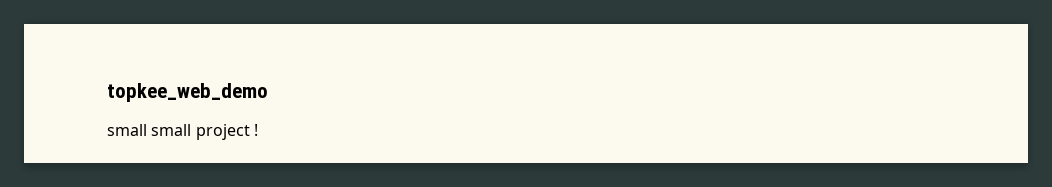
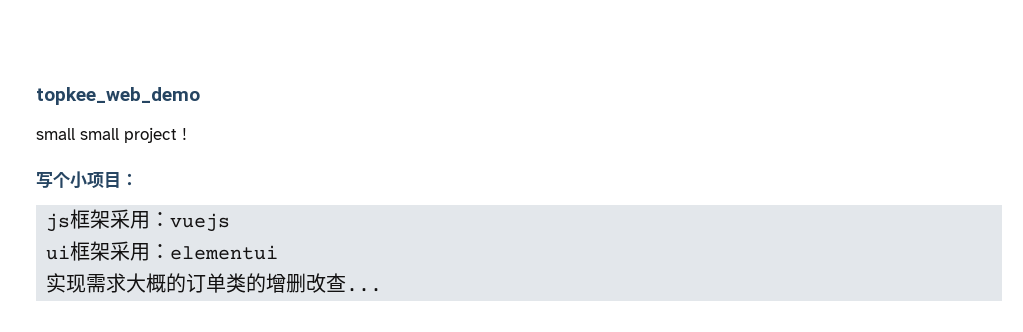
+ 写个小项目：
+ js框架采用：vuejs
+ ui框架采用：elementui
+ 实现需求大概的订单类的增删改查...

